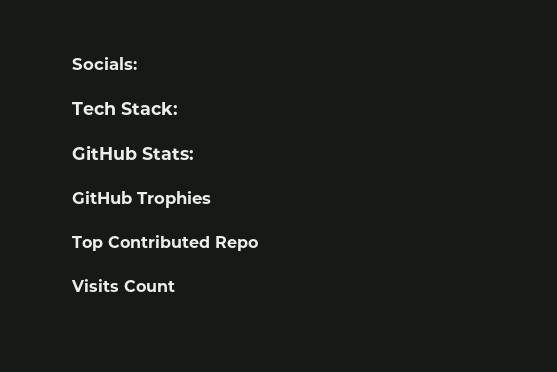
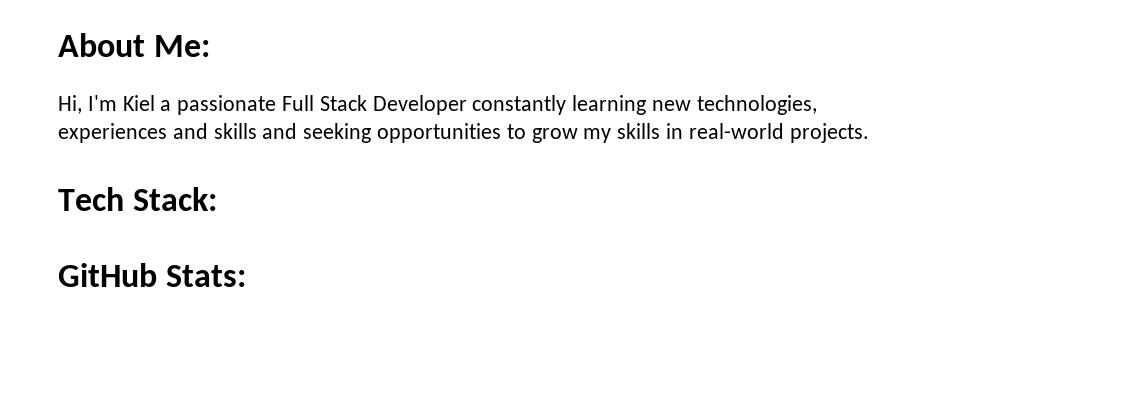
- Socials:
+ About Me:
+ Hi, I'm Kiel a passionate Full Stack Developer constantly learning new technologies,
+ experiences and skills and seeking opportunities to grow my skills in real-world projects.
  Tech Stack:
  GitHub Stats:
- GitHub Trophies
- Top Contributed Repo
- Visits Count

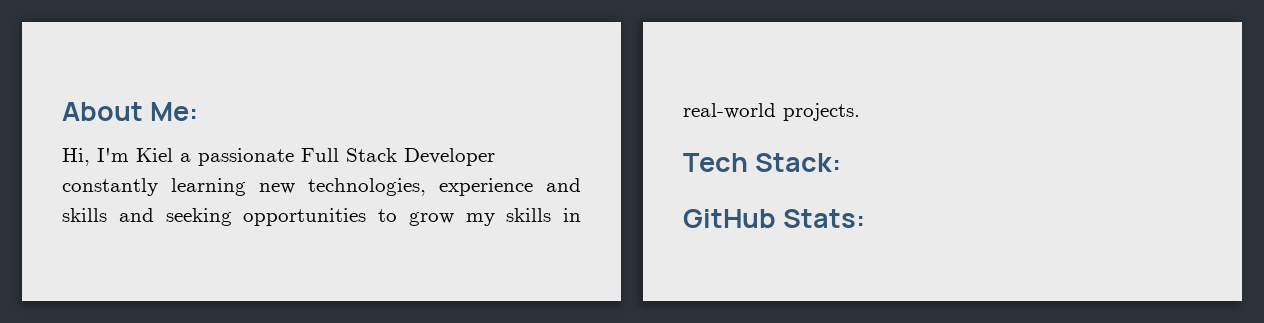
- Hi, I'm Kiel a passionate Full Stack Developer constantly learning new technologies,
- experiences and skills and seeking opportunities to grow my skills in real-world projects.
+ Hi, I'm Kiel a passionate Full Stack Developer constantly learning new technologies, experience and skills and seeking opportunities to grow my skills in real-world projects.

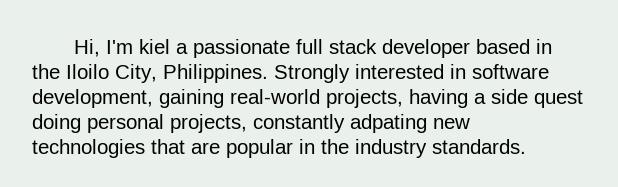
- About Me:
- Hi, I'm Kiel a passionate Full Stack Developer constantly learning new technologies, experience and skills and seeking opportunities to grow my skills in real-world projects.
- Tech Stack:
- GitHub Stats:
+ Hi, I'm kiel a passionate full stack developer based in the Iloilo City, Philippines. Strongly interested in software development, gaining real-world projects, having a side quest doing personal projects, constantly adpating new technologies that are popular in the industry standards.

